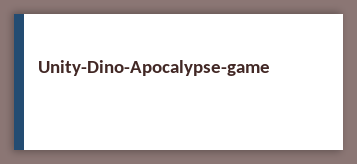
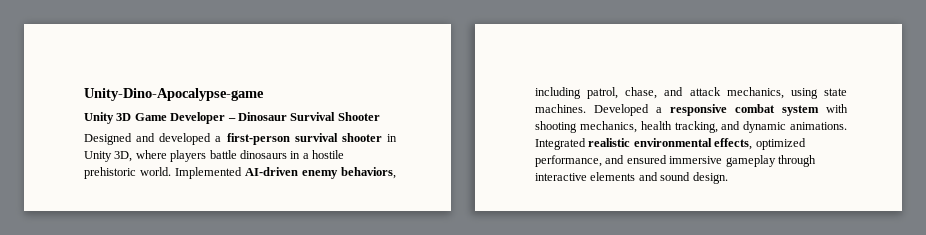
+ Unity 3D Game Developer – Dinosaur Survival Shooter
+ Designed and developed a first-person survival shooter in Unity 3D, where players battle dinosaurs in a hostile prehistoric world. Implemented AI-driven enemy behaviors, including patrol, chase, and attack mechanics, using state machines. Developed a responsive combat system with shooting mechanics, health tracking, and dynamic animations. Integrated realistic environmental effects, optimized performance, and ensured immersive gameplay through interactive elements and sound design.

